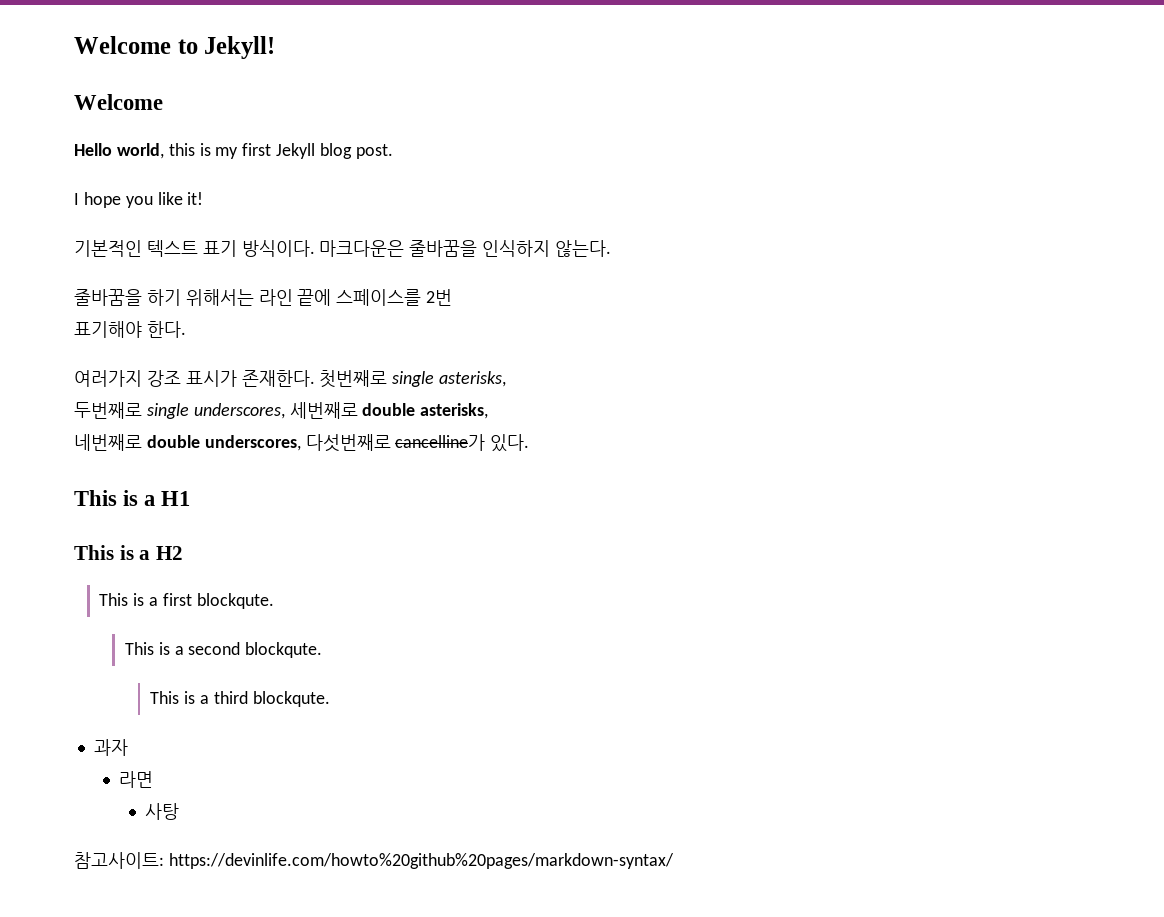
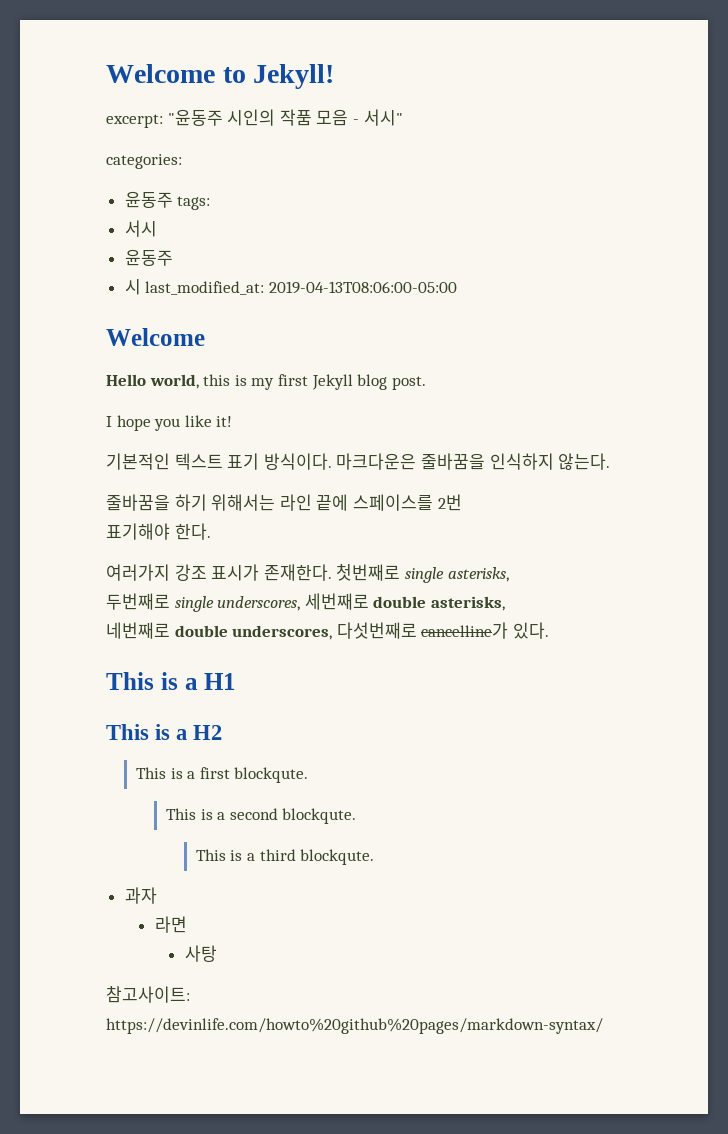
+ excerpt: "윤동주 시인의 작품 모음 - 서시"
+ categories:
+ 윤동주 tags:
+ 서시
+ 윤동주
+ 시 last_modified_at: 2019-04-13T08:06:00-05:00

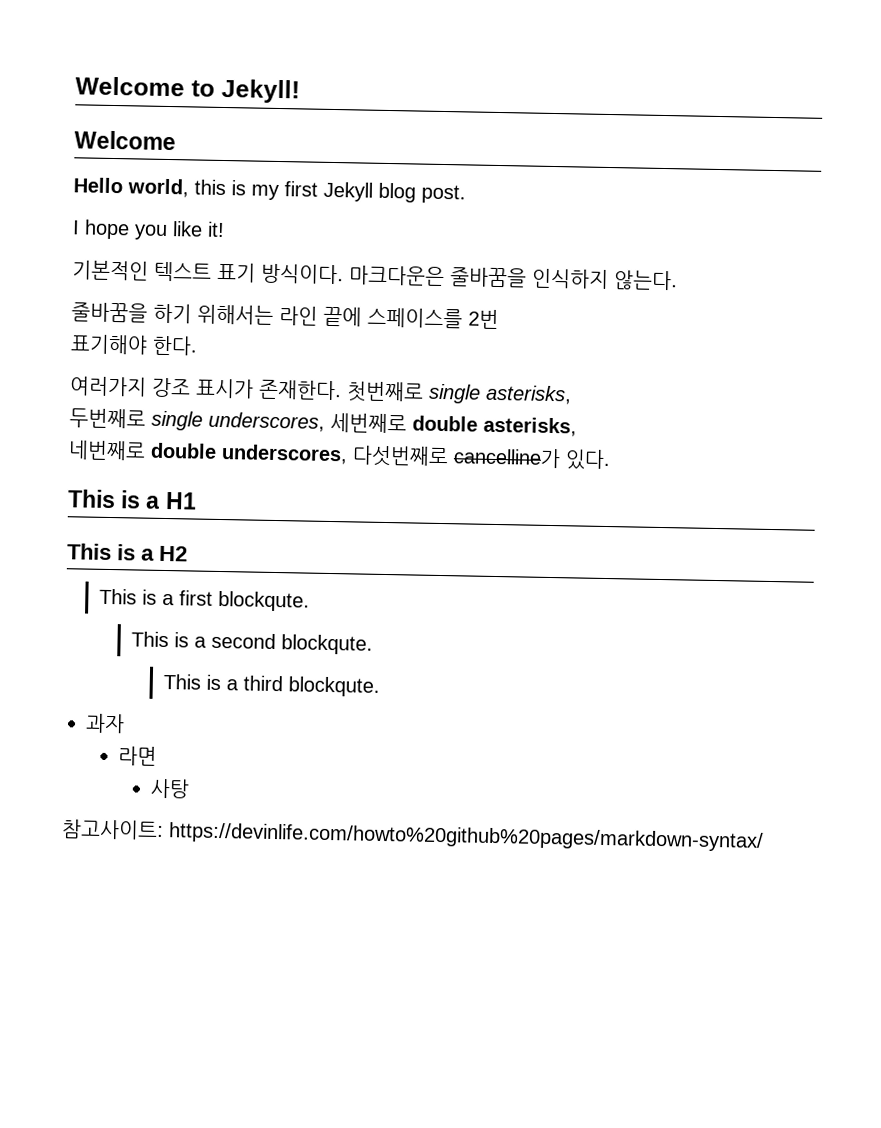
- excerpt: "윤동주 시인의 작품 모음 - 서시"
- categories:
- 윤동주 tags:
- 서시
- 윤동주
- 시 last_modified_at: 2019-04-13T08:06:00-05:00

